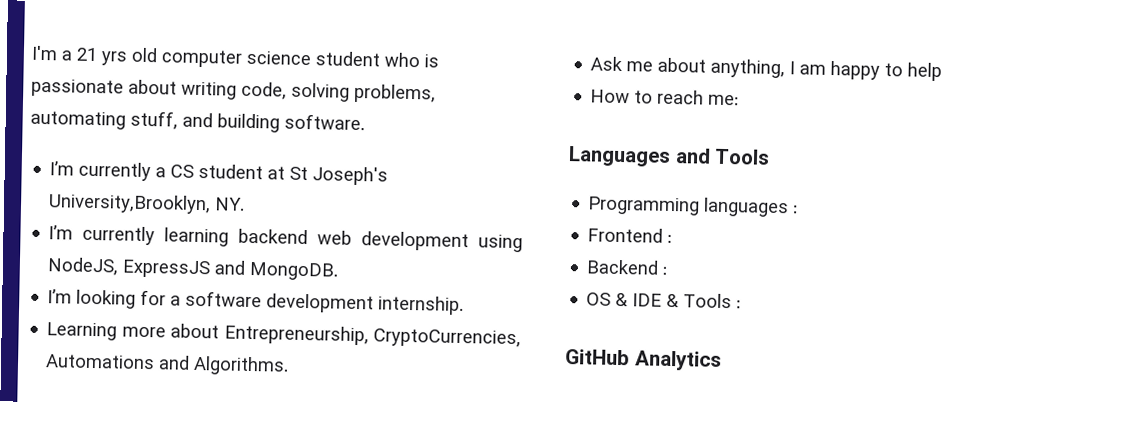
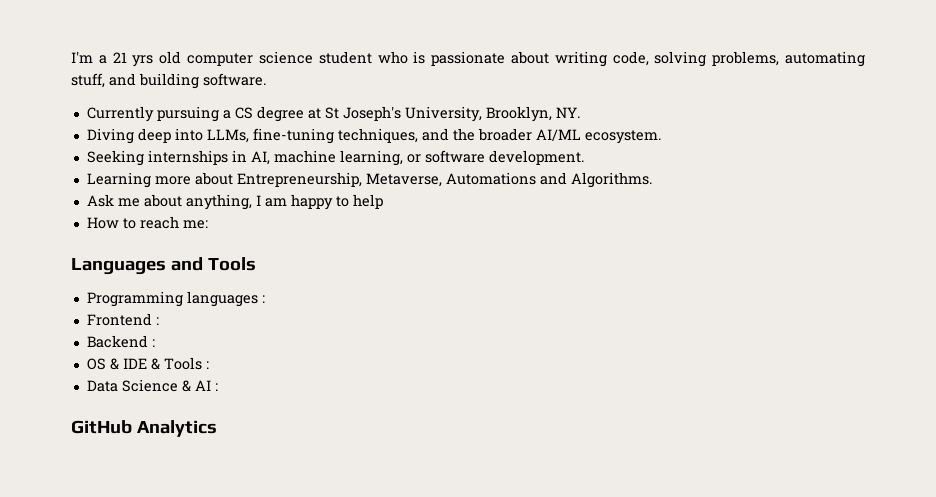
- I’m currently a CS student at St Joseph's University,Brooklyn, NY.
+ Currently pursuing a CS degree at St Joseph's University, Brooklyn, NY.
- I’m currently learning backend web development using NodeJS, ExpressJS and MongoDB.
- I’m looking for a software development internship.
+ Diving deep into LLMs, fine-tuning techniques, and the broader AI/ML ecosystem.
+ Seeking internships in AI, machine learning, or software development.
- Learning more about Entrepreneurship, CryptoCurrencies, Automations and Algorithms.
+ Learning more about Entrepreneurship, Metaverse, Automations and Algorithms.
+ Data Science & AI :

